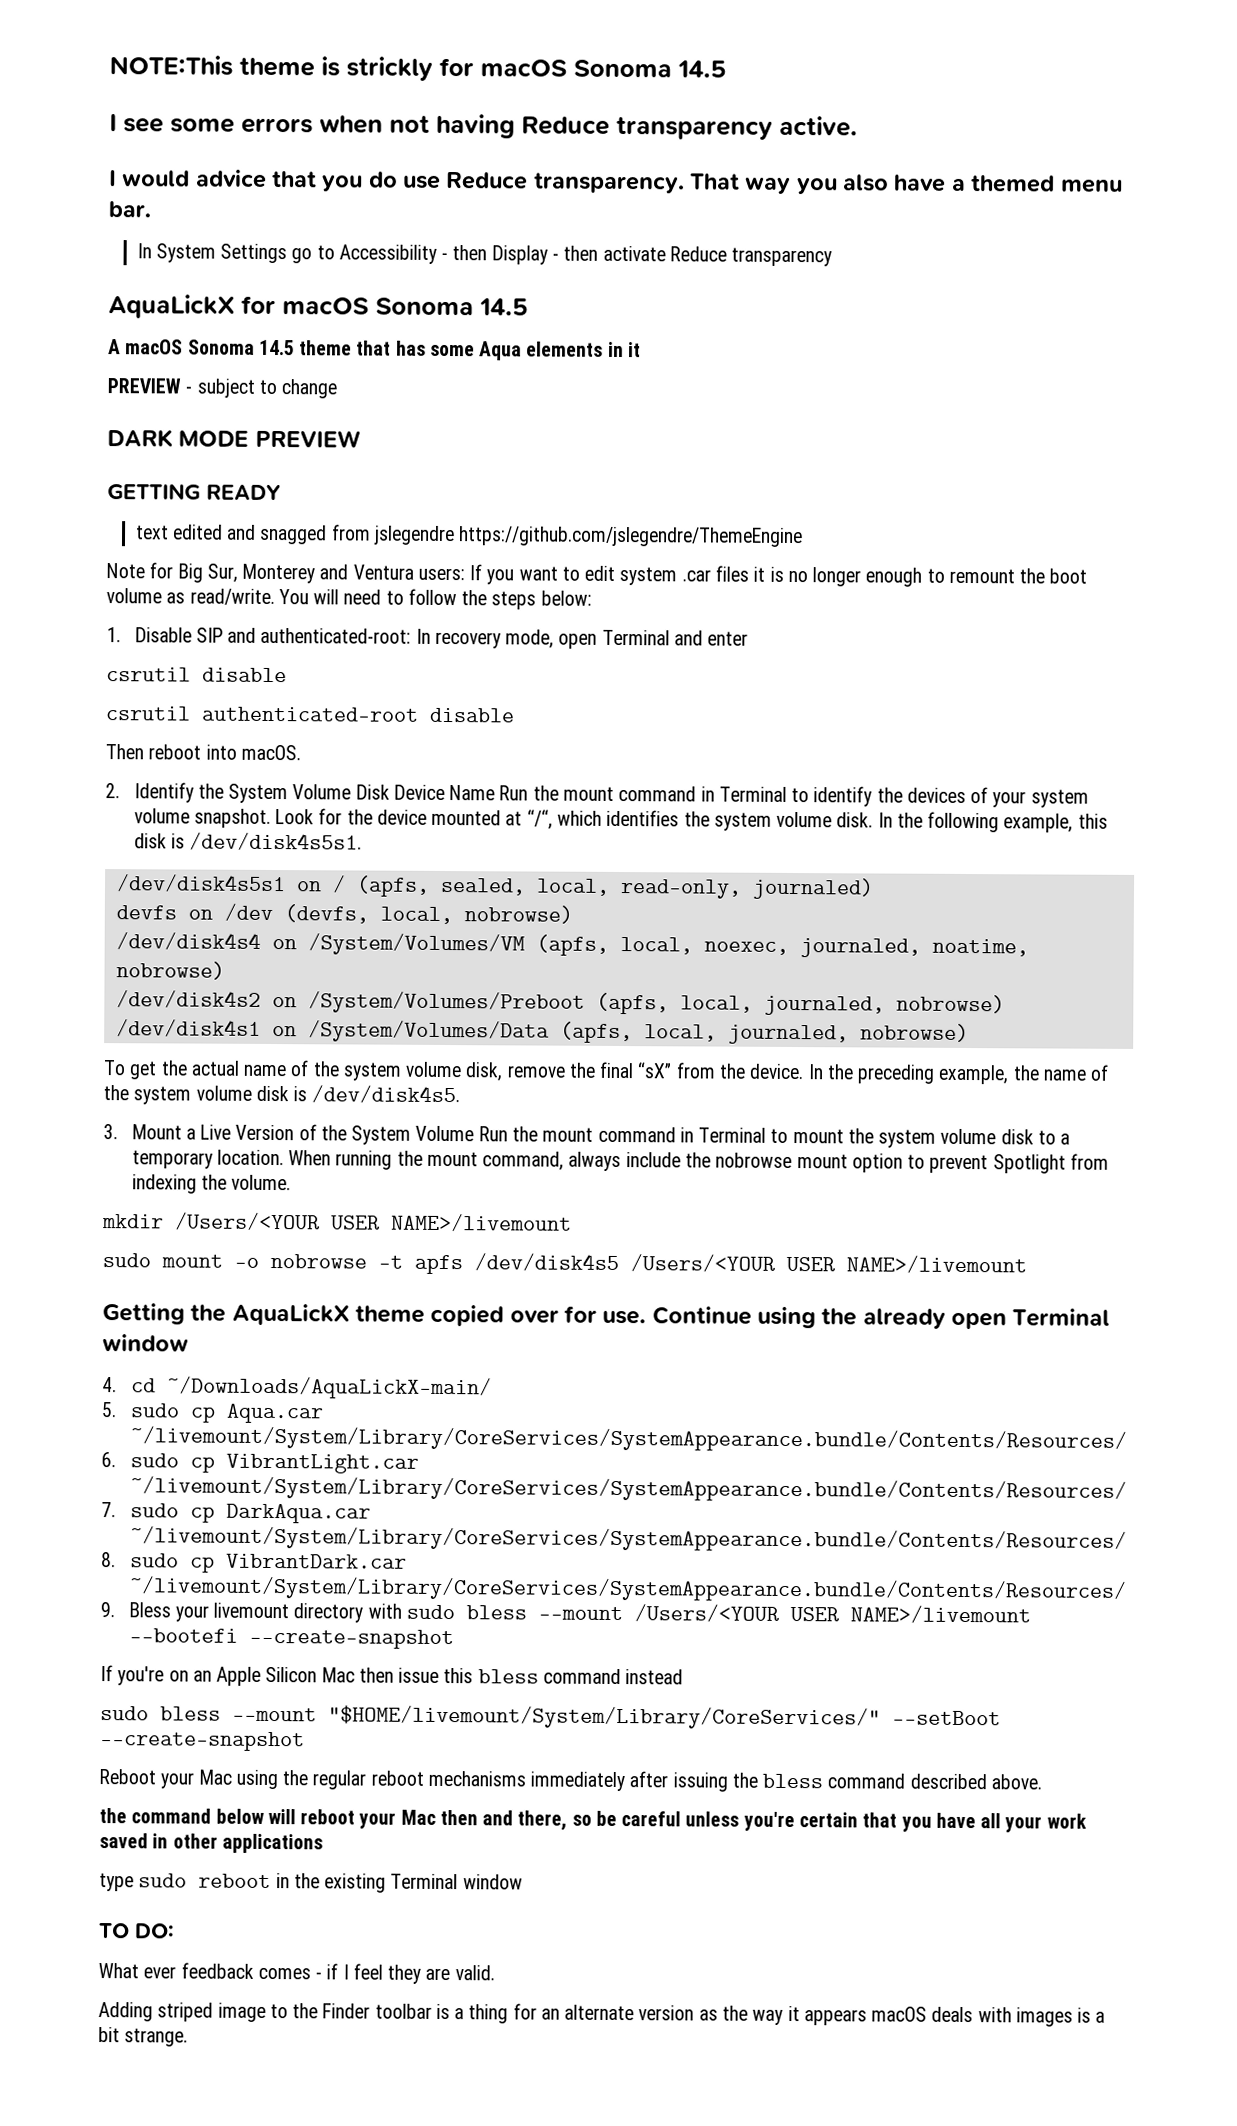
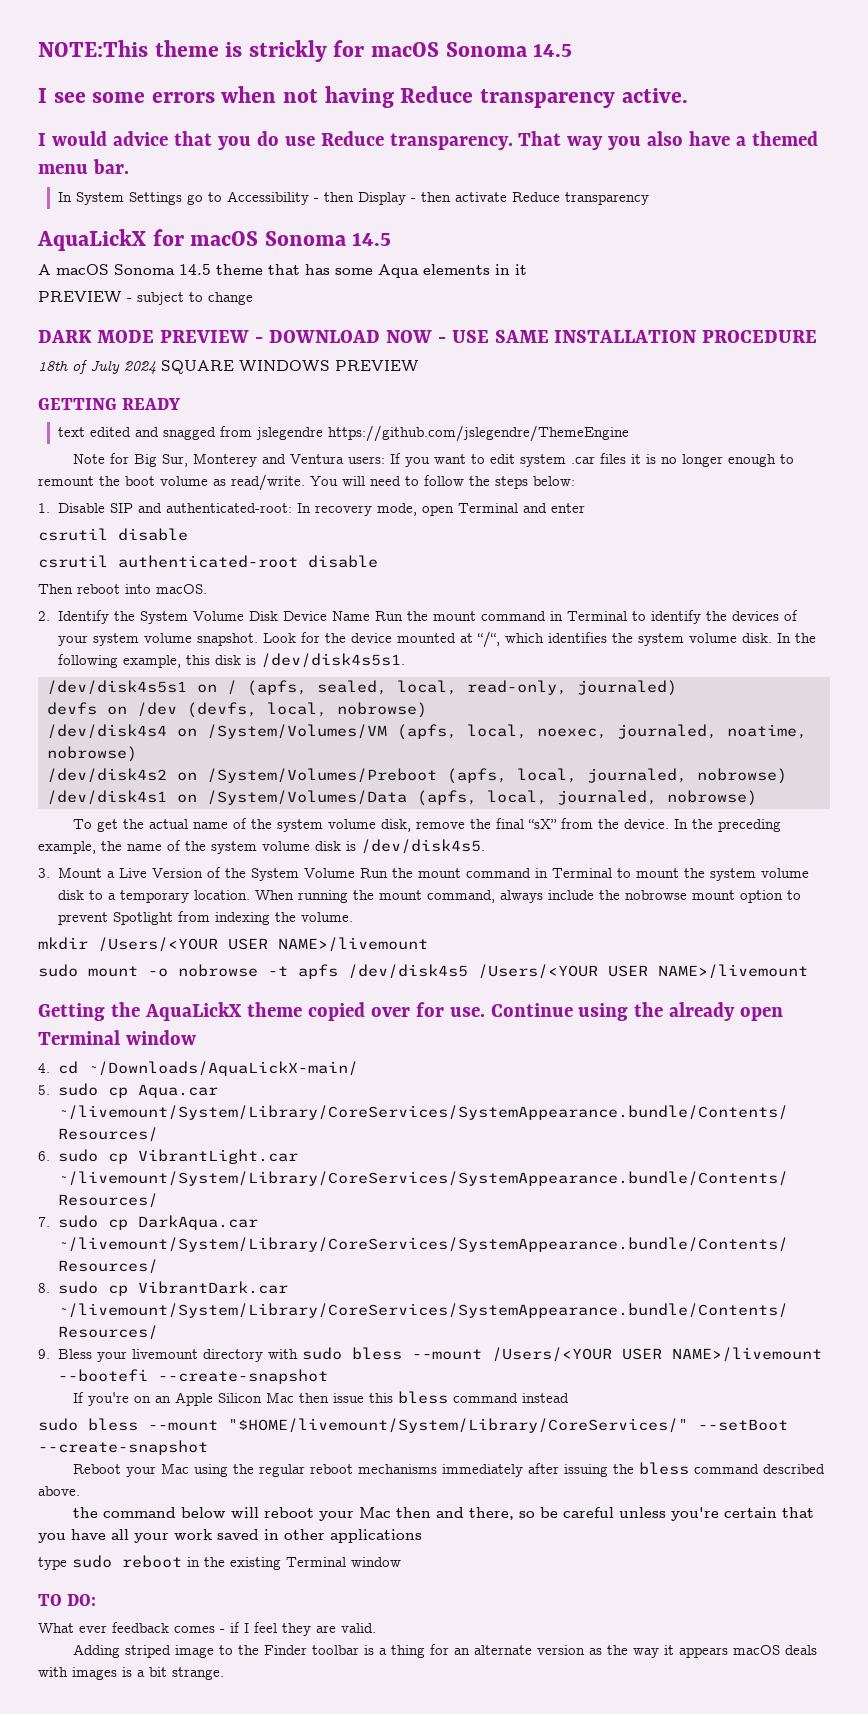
- DARK MODE PREVIEW
+ DARK MODE PREVIEW - DOWNLOAD NOW - USE SAME INSTALLATION PROCEDURE
+ 18th of July 2024 SQUARE WINDOWS PREVIEW

